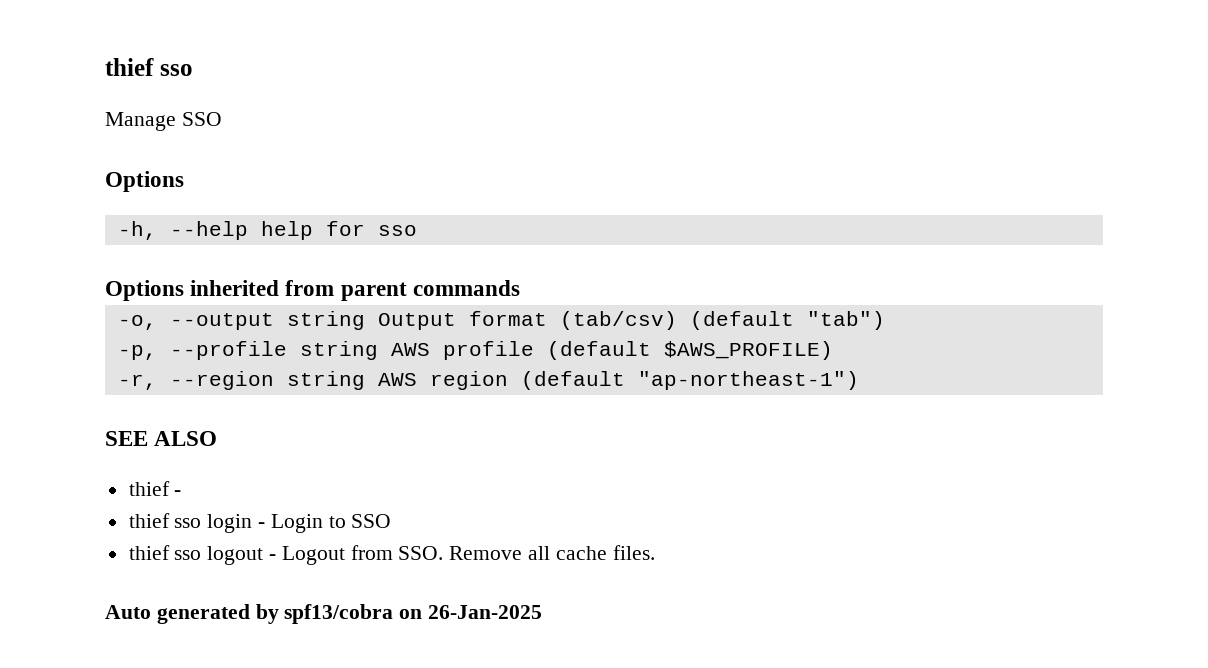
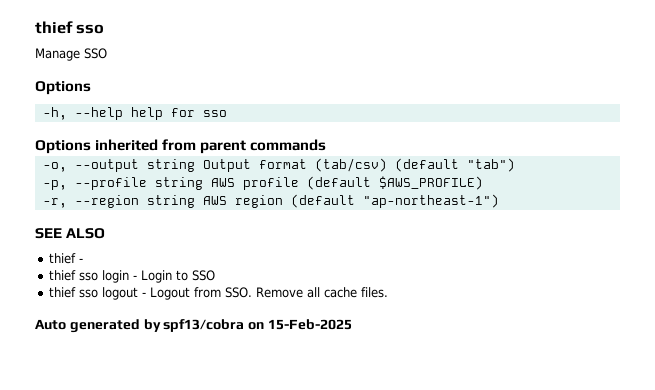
- Auto generated by spf13/cobra on 26-Jan-2025
+ Auto generated by spf13/cobra on 15-Feb-2025

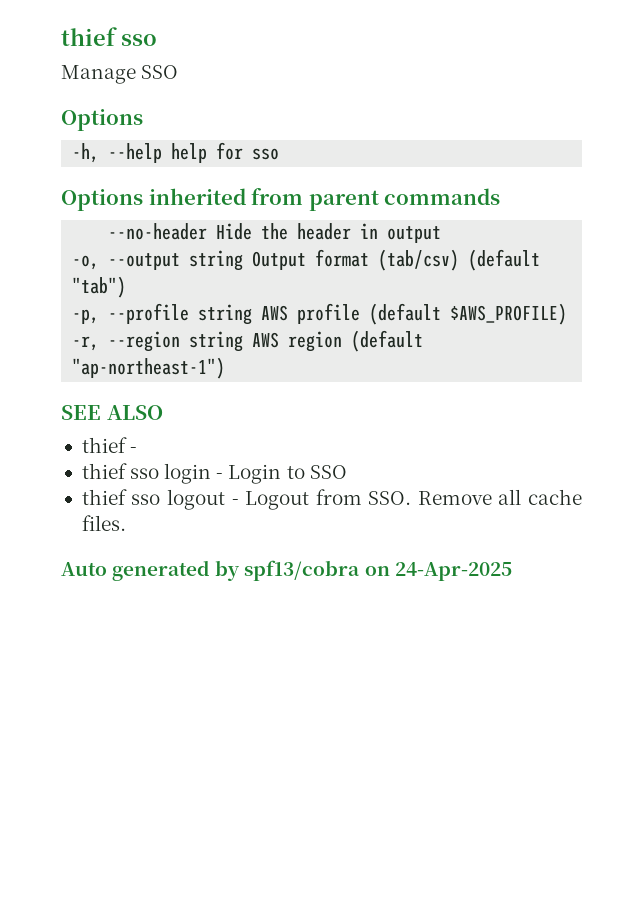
+ --no-header Hide the header in output
- Auto generated by spf13/cobra on 15-Feb-2025
+ Auto generated by spf13/cobra on 24-Apr-2025

